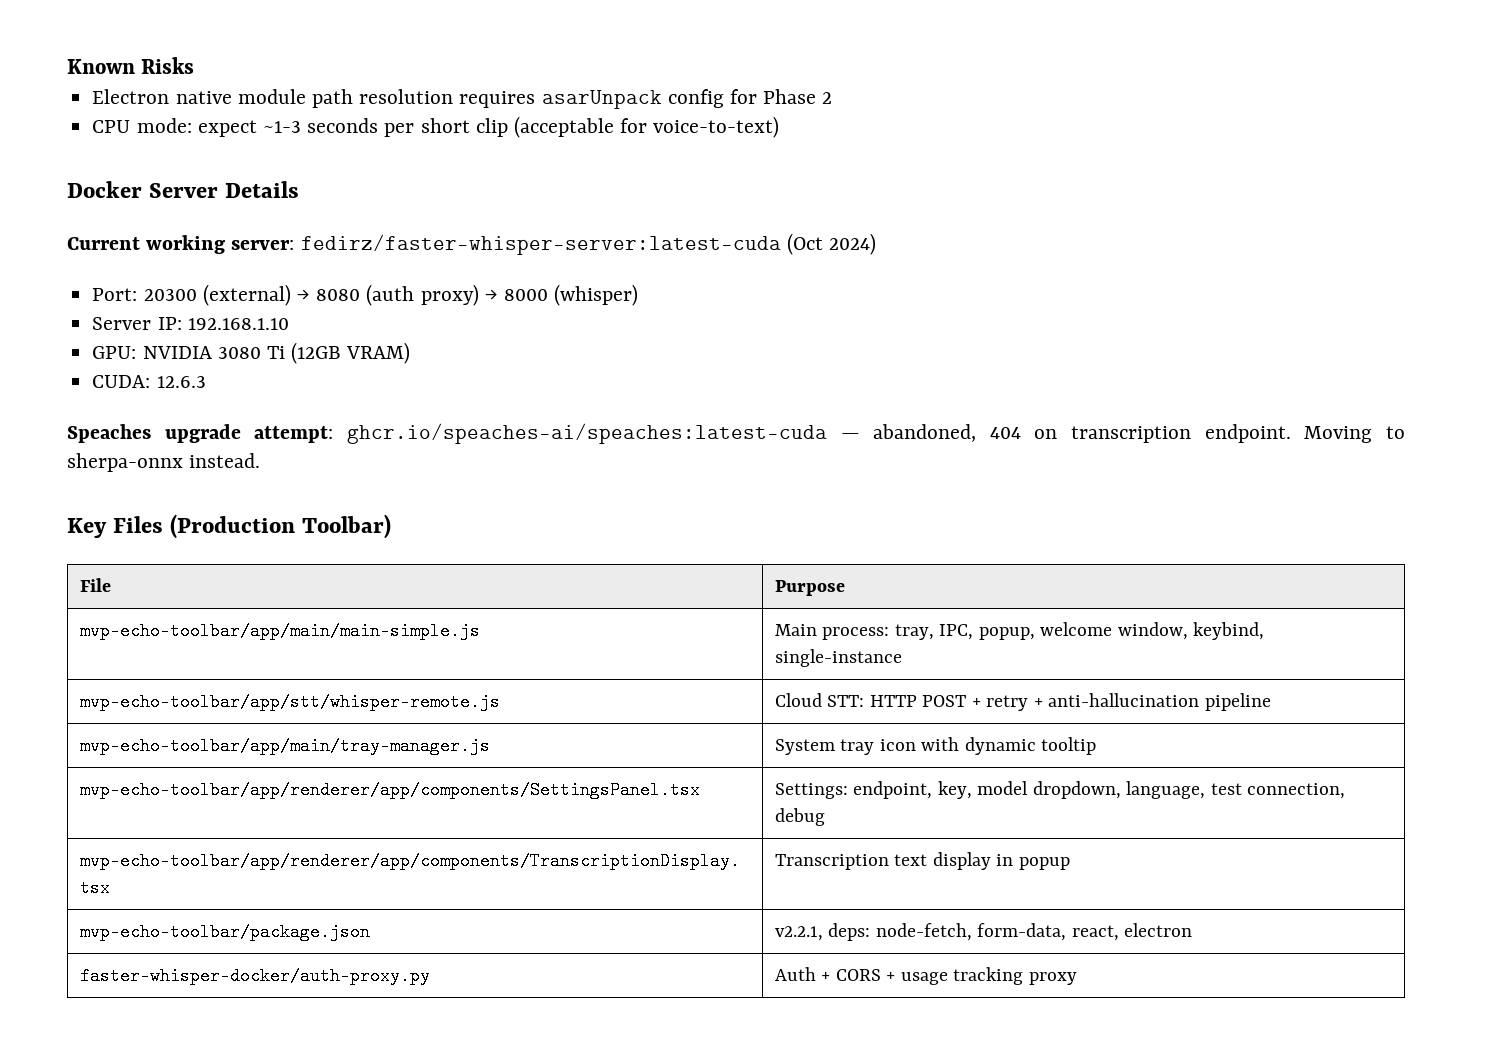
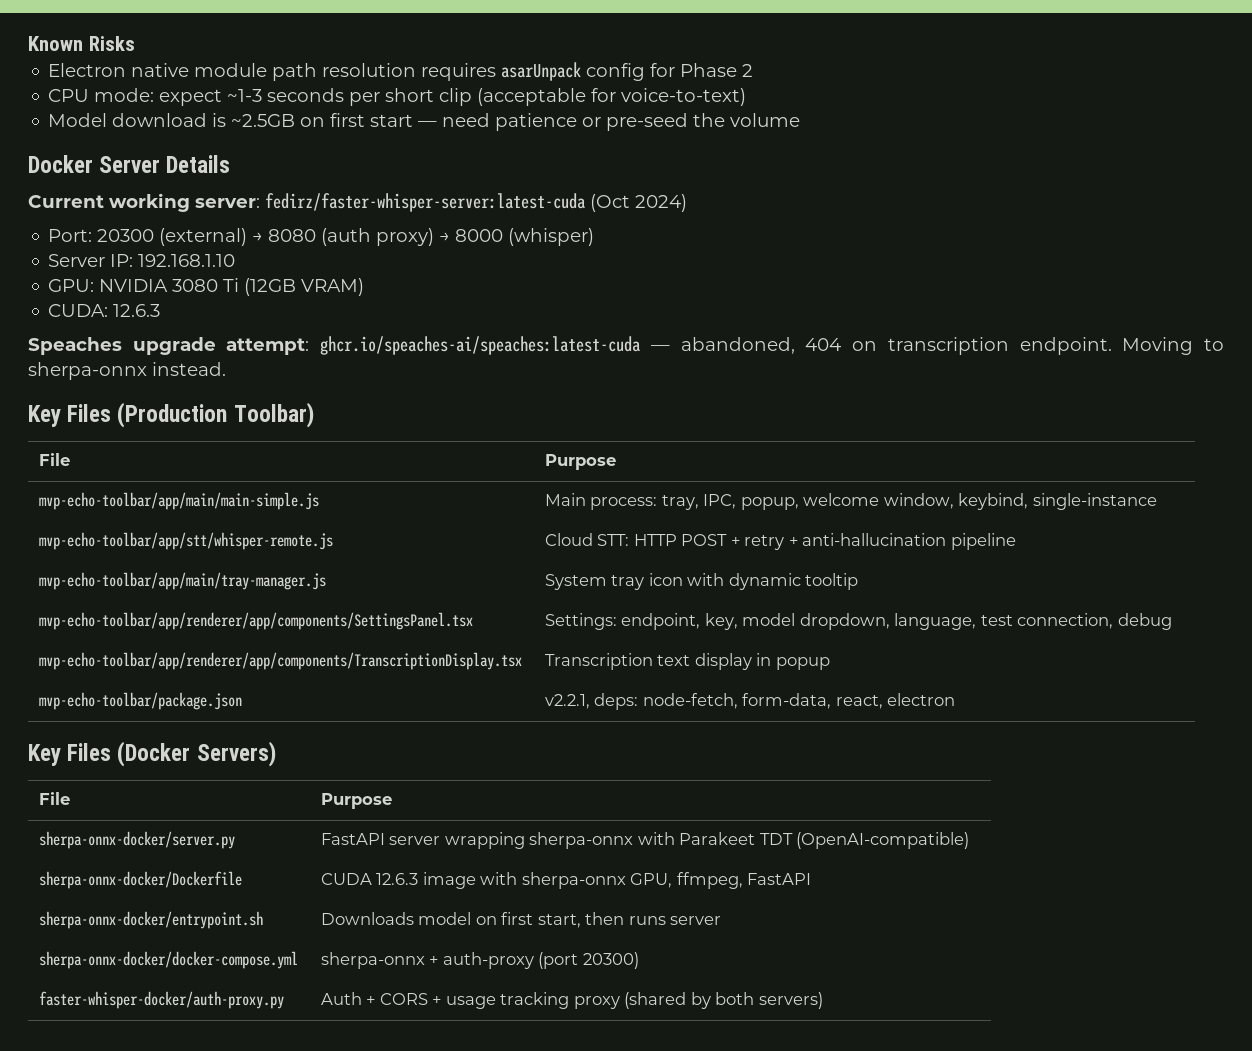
+ Model download is ~2.5GB on first start — need patience or pre-seed the volume
+ Key Files (Docker Servers)
+ File | Purpose
+ sherpa-onnx-docker/server.py | FastAPI server wrapping sherpa-onnx with Parakeet TDT (OpenAI-compatible)
+ sherpa-onnx-docker/Dockerfile | CUDA 12.6.3 image with sherpa-onnx GPU, ffmpeg, FastAPI
+ sherpa-onnx-docker/entrypoint.sh | Downloads model on first start, then runs server
+ sherpa-onnx-docker/docker-compose.yml | sherpa-onnx + auth-proxy (port 20300)
- faster-whisper-docker/auth-proxy.py | Auth + CORS + usage tracking proxy
+ faster-whisper-docker/auth-proxy.py | Auth + CORS + usage tracking proxy (shared by both servers)

